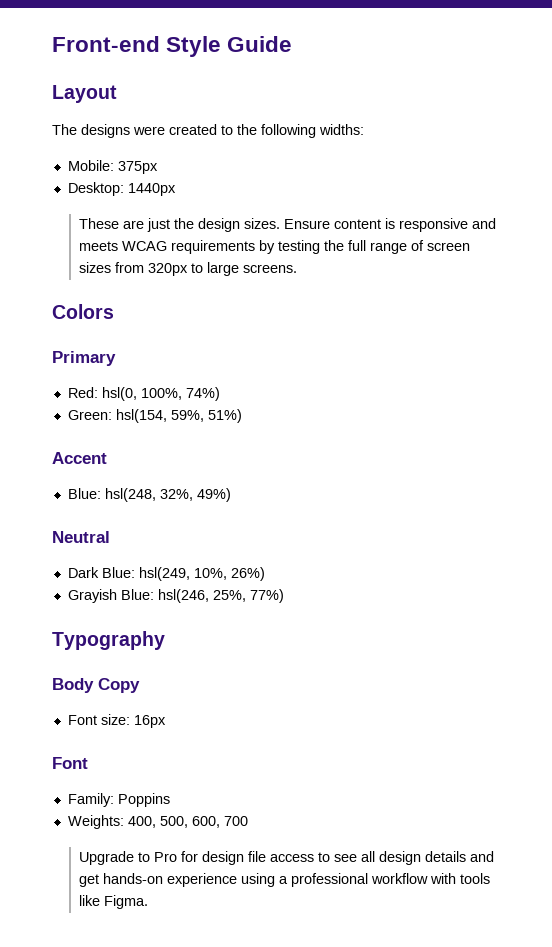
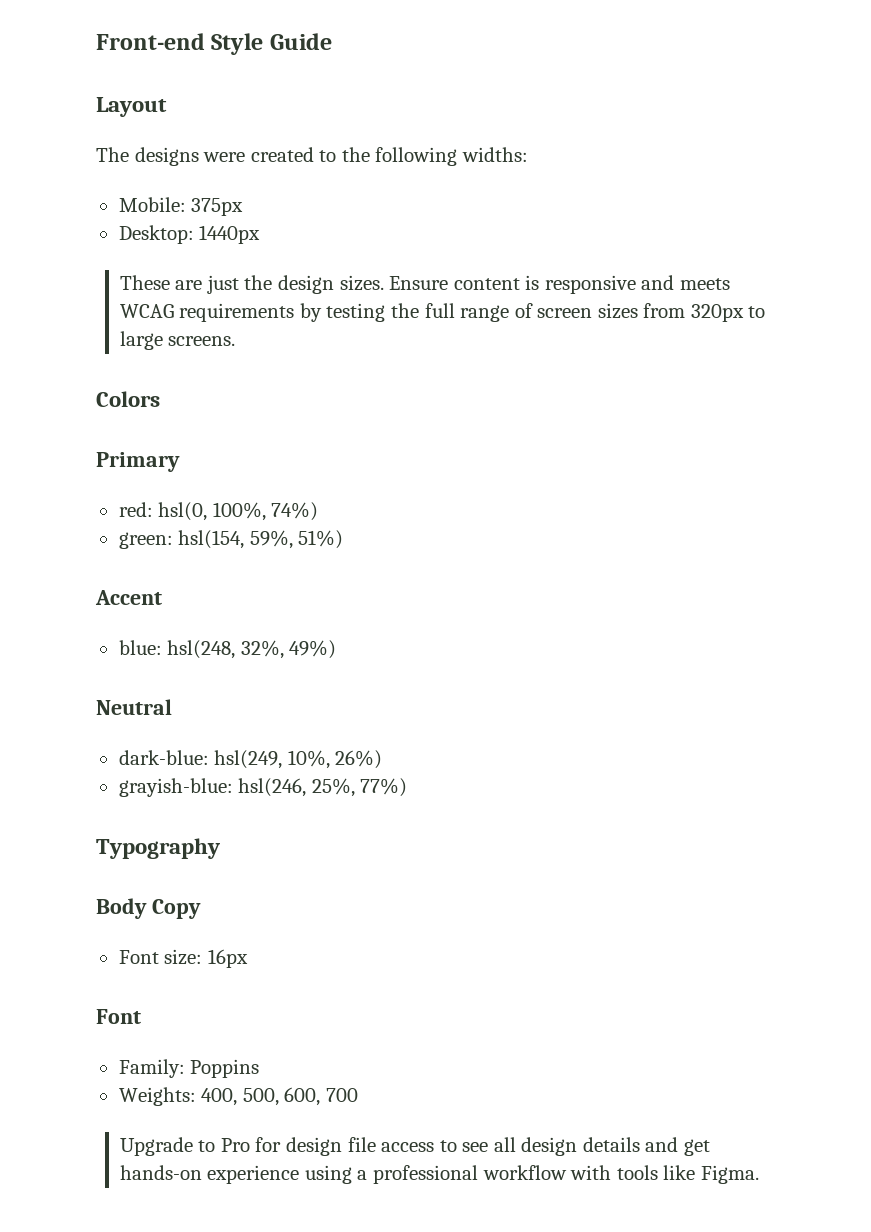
- Red: hsl(0, 100%, 74%)
+ red: hsl(0, 100%, 74%)
- Green: hsl(154, 59%, 51%)
+ green: hsl(154, 59%, 51%)
- Blue: hsl(248, 32%, 49%)
+ blue: hsl(248, 32%, 49%)
- Dark Blue: hsl(249, 10%, 26%)
+ dark-blue: hsl(249, 10%, 26%)
- Grayish Blue: hsl(246, 25%, 77%)
+ grayish-blue: hsl(246, 25%, 77%)

